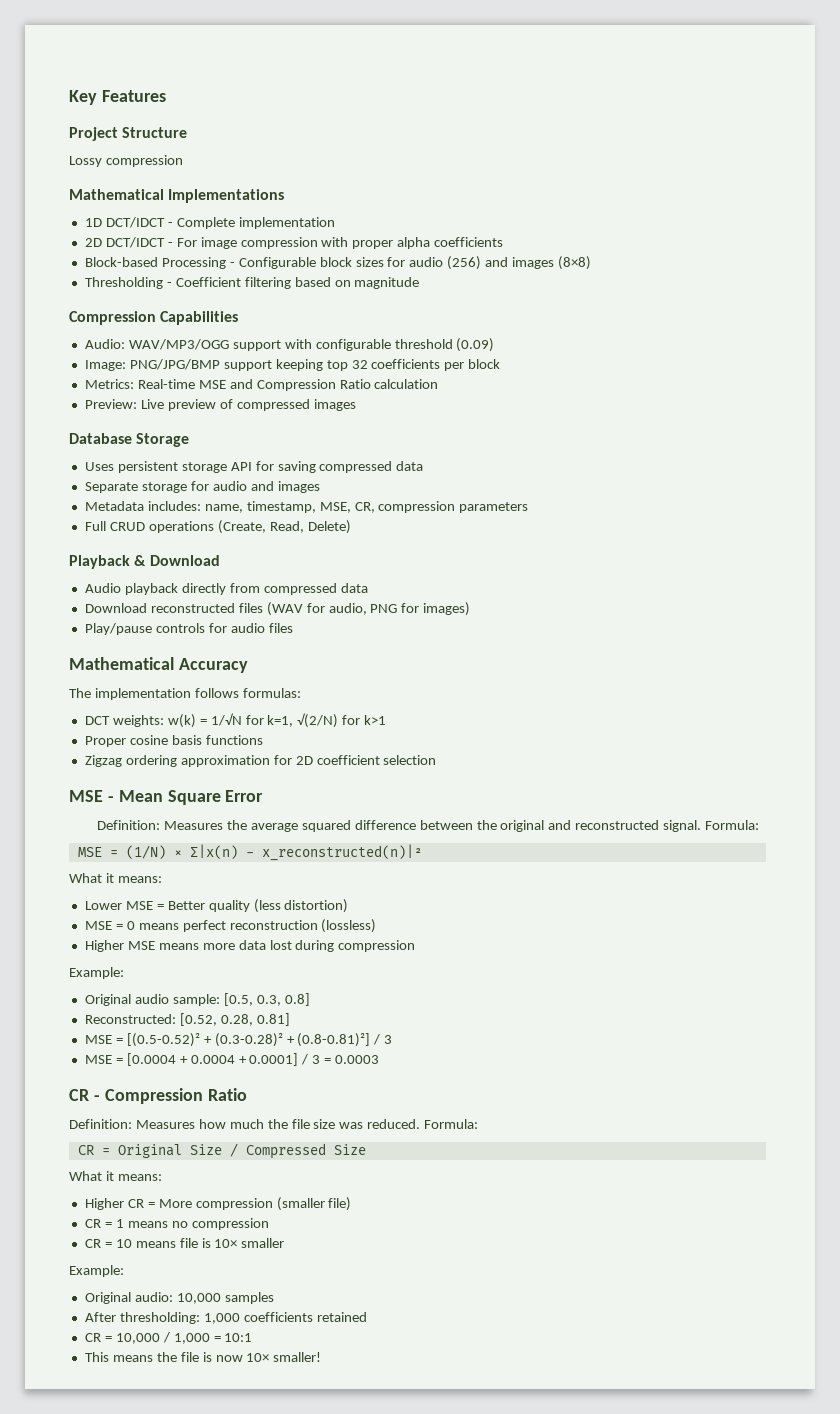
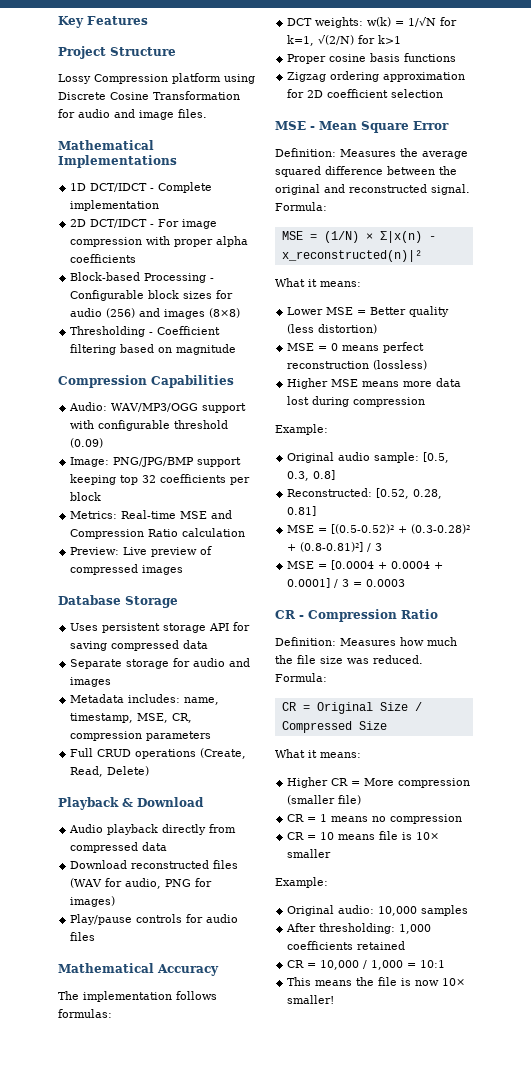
- Lossy compression
+ Lossy Compression platform using Discrete Cosine Transformation for audio and image files.

